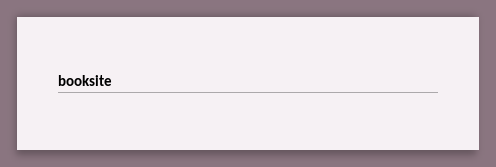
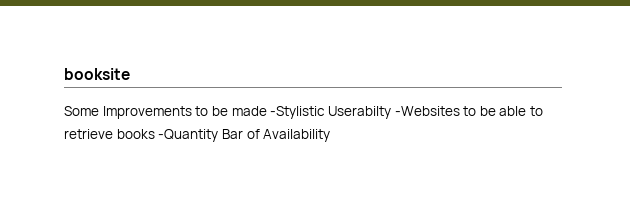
+ Some Improvements to be made -Stylistic Userabilty -Websites to be able to retrieve books -Quantity Bar of Availability

